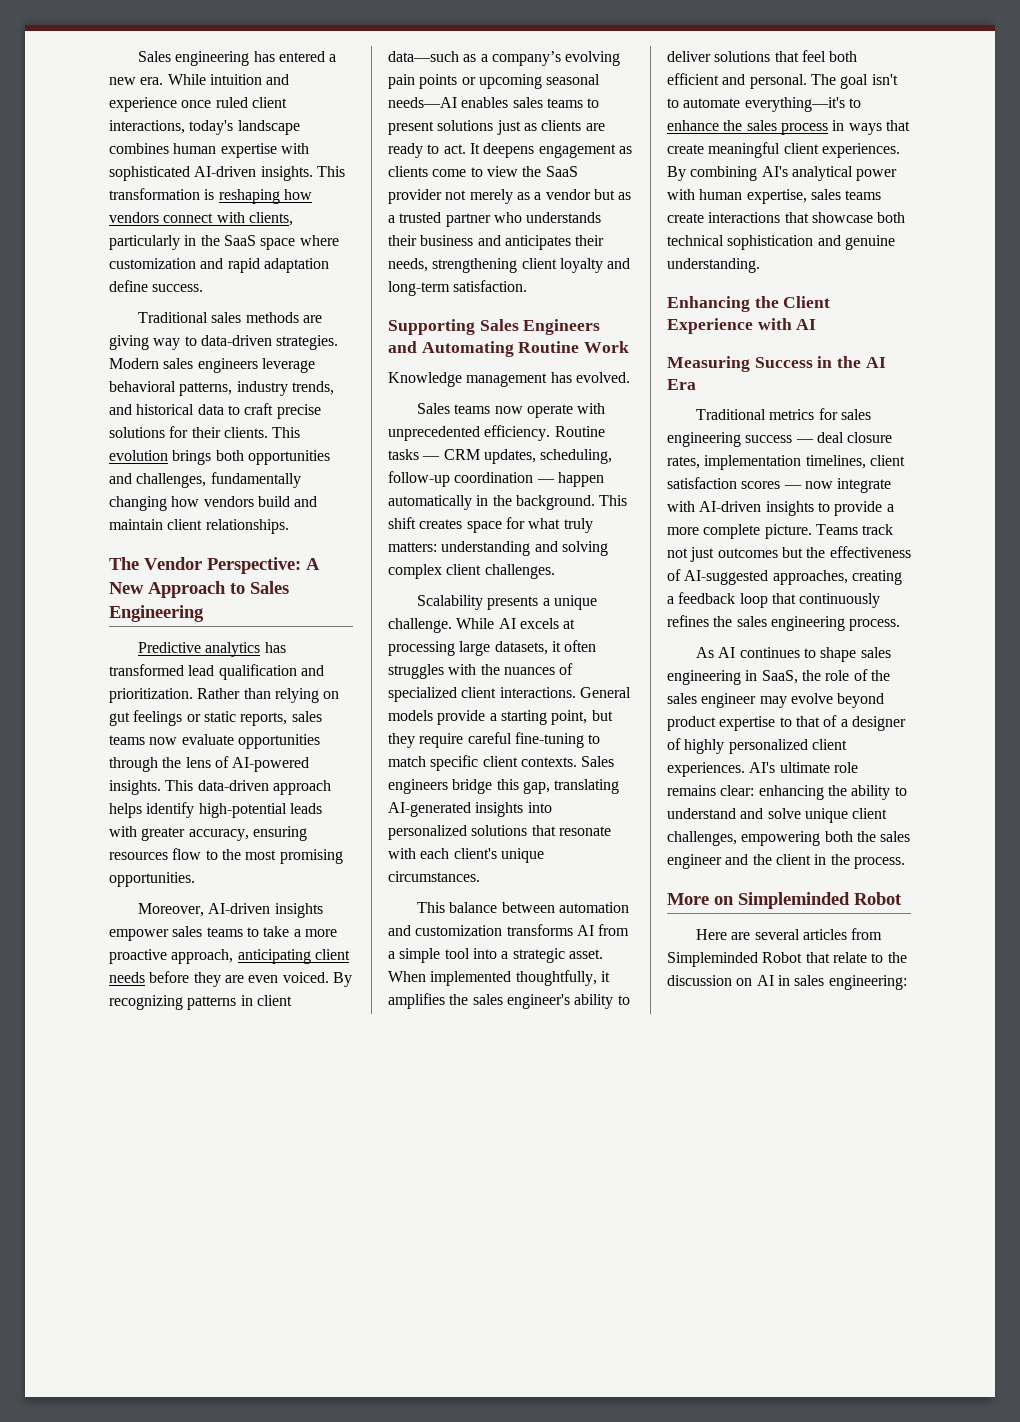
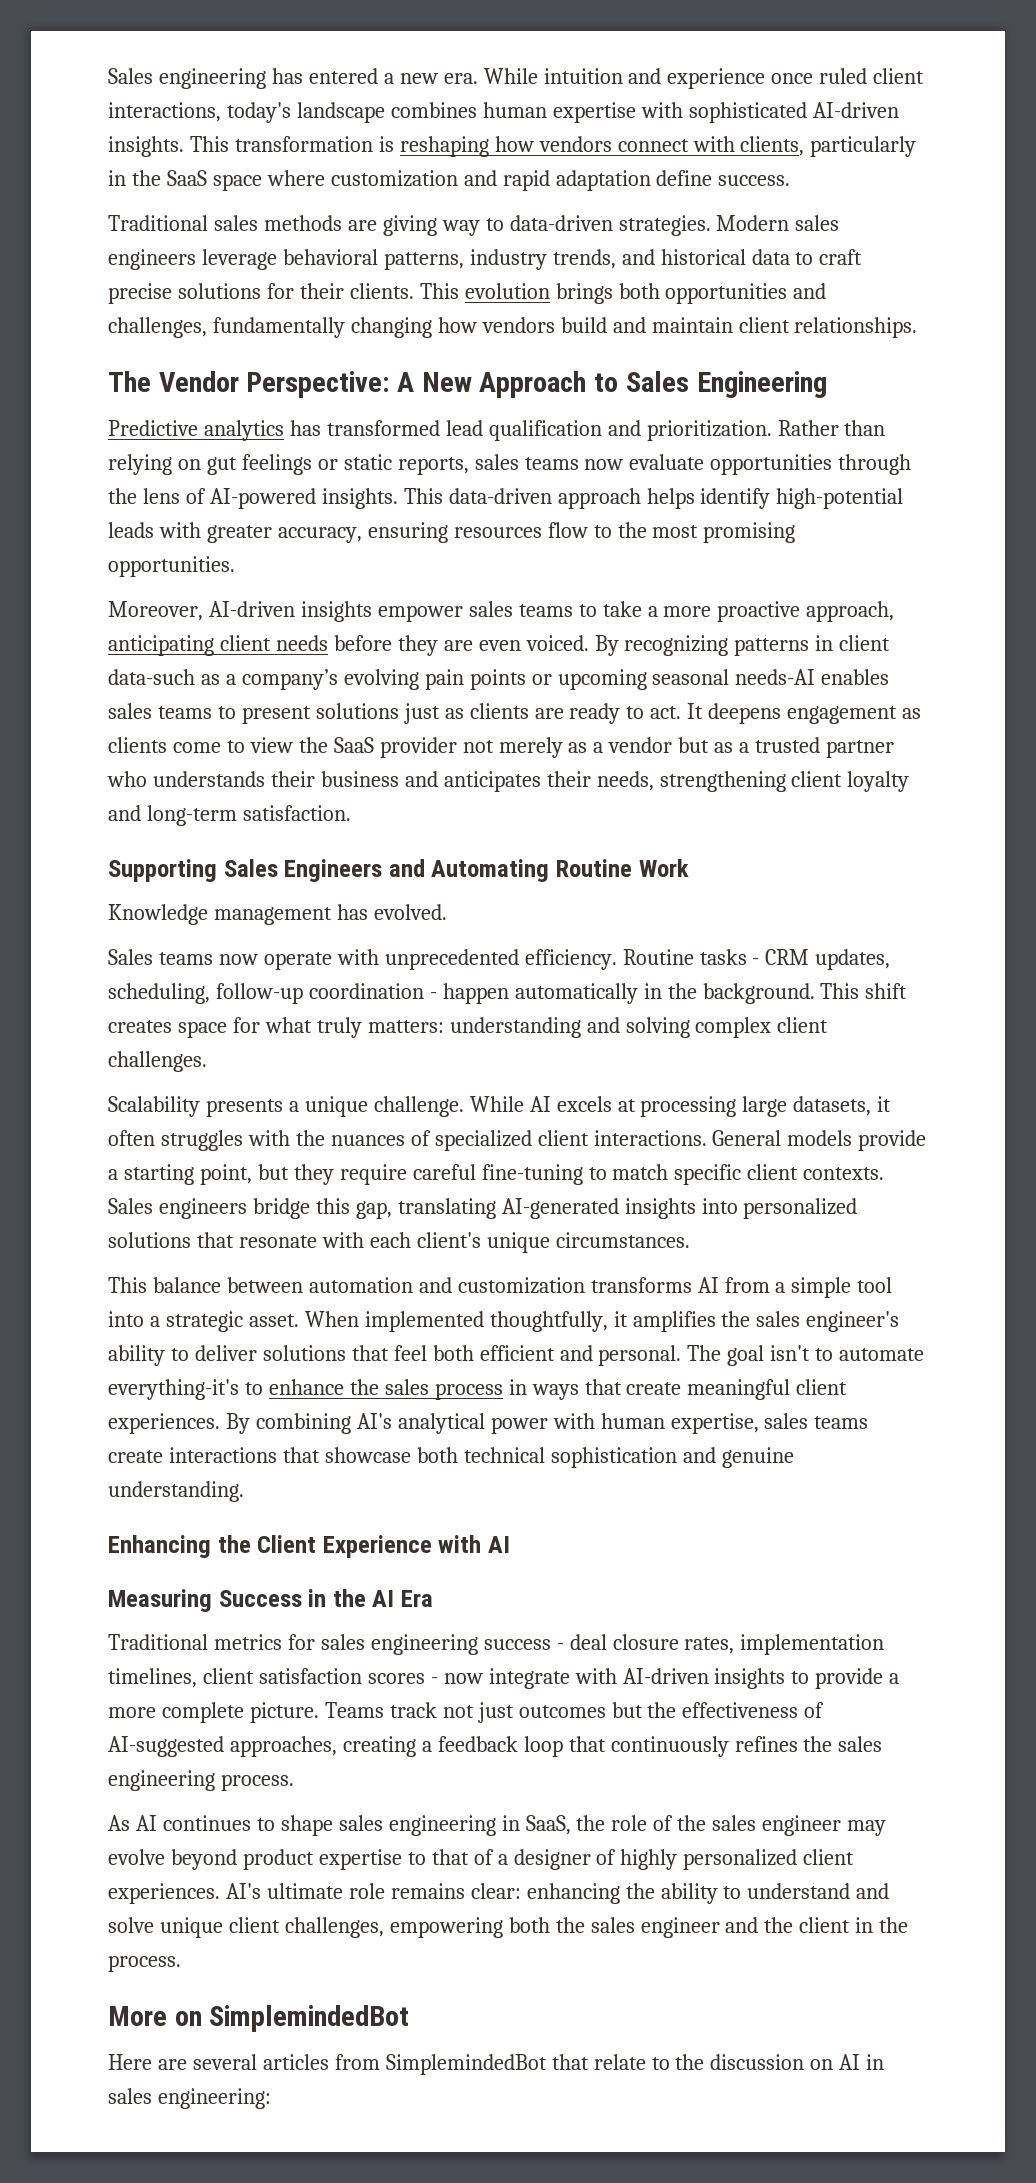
- By recognizing patterns in client data—such as a company’s evolving pain points or upcoming seasonal needs—AI enables sales teams to present solutions just as clients are ready to act.
+ By recognizing patterns in client data-such as a company’s evolving pain points or upcoming seasonal needs-AI enables sales teams to present solutions just as clients are ready to act.
- Routine tasks — CRM updates, scheduling, follow-up coordination — happen automatically in the background.
+ Routine tasks - CRM updates, scheduling, follow-up coordination - happen automatically in the background.
- The goal isn't to automate everything—it's to enhance the sales process in ways that create meaningful client experiences.
+ The goal isn't to automate everything-it's to enhance the sales process in ways that create meaningful client experiences.
- Traditional metrics for sales engineering success — deal closure rates, implementation timelines, client satisfaction scores — now integrate with AI-driven insights to provide a more complete picture.
+ Traditional metrics for sales engineering success - deal closure rates, implementation timelines, client satisfaction scores - now integrate with AI-driven insights to provide a more complete picture.
- More on Simpleminded Robot
+ More on SimplemindedBot
- Here are several articles from Simpleminded Robot that relate to the discussion on AI in sales engineering:
+ Here are several articles from SimplemindedBot that relate to the discussion on AI in sales engineering:

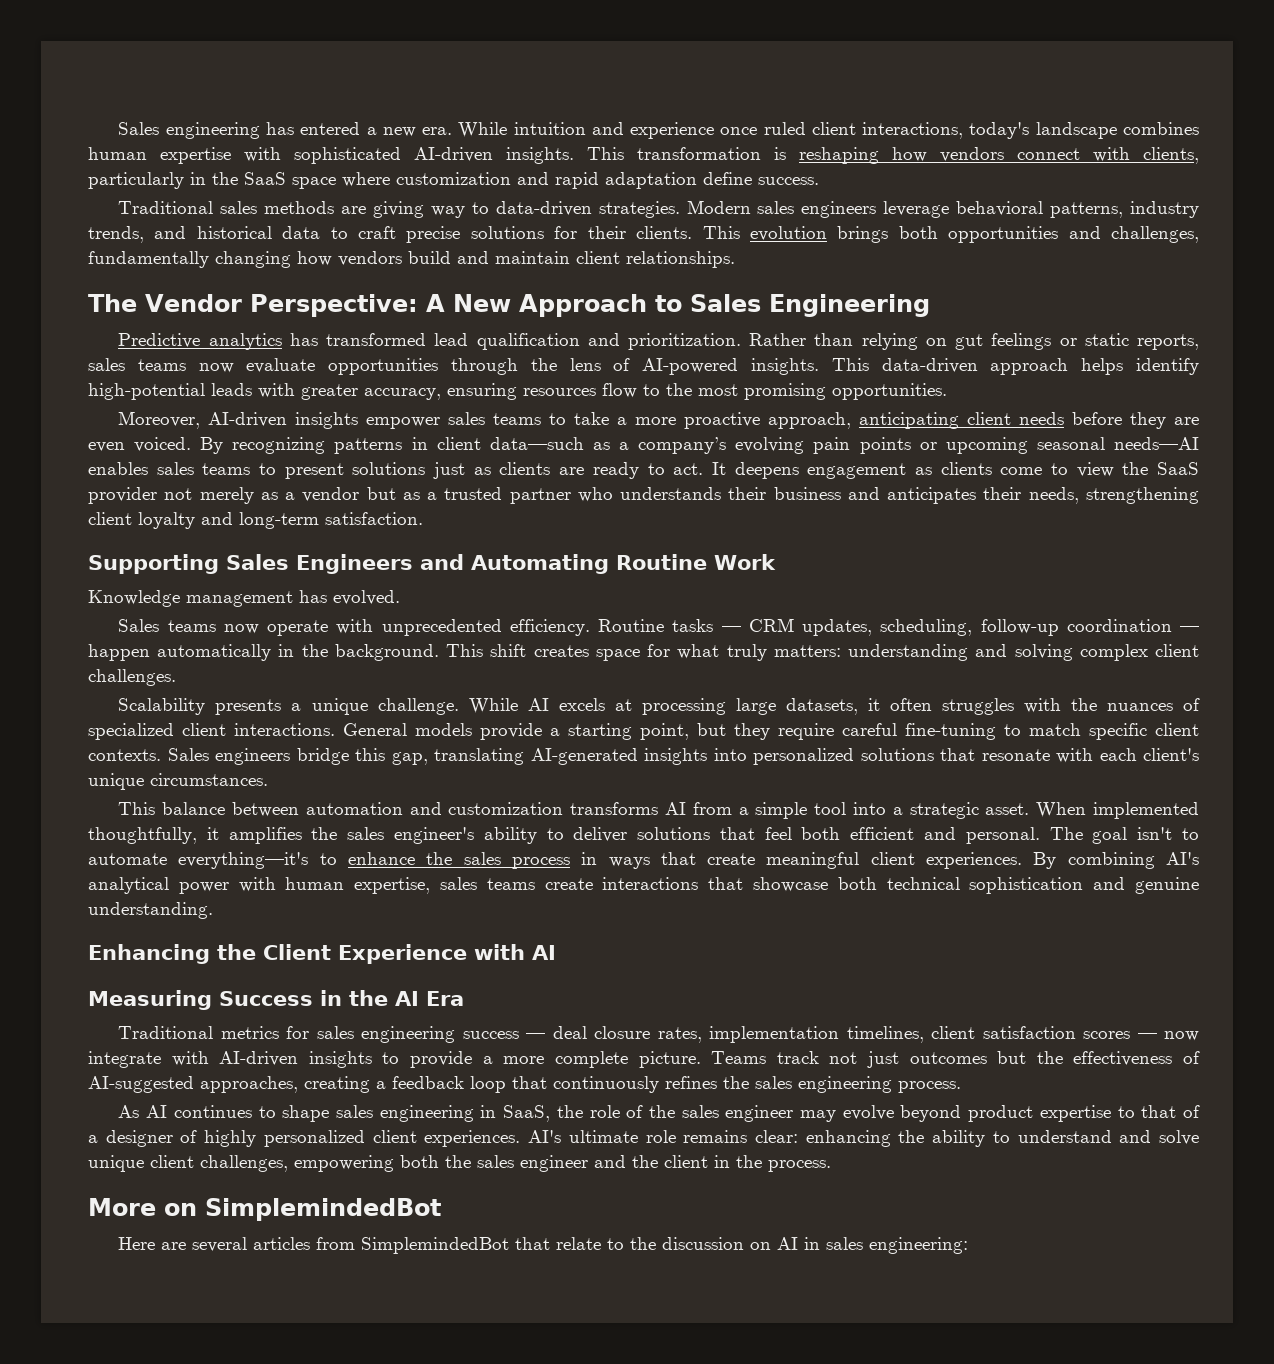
- By recognizing patterns in client data-such as a company’s evolving pain points or upcoming seasonal needs-AI enables sales teams to present solutions just as clients are ready to act.
+ By recognizing patterns in client data—such as a company’s evolving pain points or upcoming seasonal needs—AI enables sales teams to present solutions just as clients are ready to act.
- Routine tasks - CRM updates, scheduling, follow-up coordination - happen automatically in the background.
+ Routine tasks — CRM updates, scheduling, follow-up coordination — happen automatically in the background.
- The goal isn't to automate everything-it's to enhance the sales process in ways that create meaningful client experiences.
+ The goal isn't to automate everything—it's to enhance the sales process in ways that create meaningful client experiences.
- Traditional metrics for sales engineering success - deal closure rates, implementation timelines, client satisfaction scores - now integrate with AI-driven insights to provide a more complete picture.
+ Traditional metrics for sales engineering success — deal closure rates, implementation timelines, client satisfaction scores — now integrate with AI-driven insights to provide a more complete picture.

